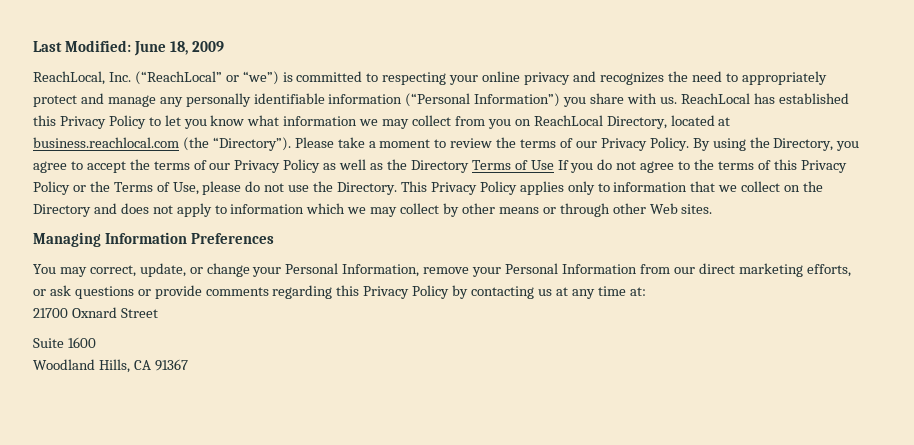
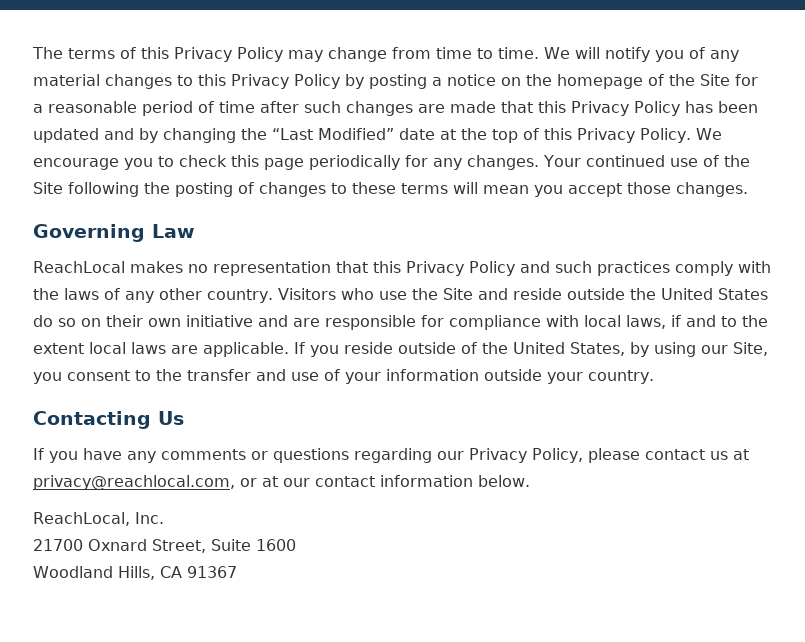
- Last Modified: June 18, 2009
- ReachLocal, Inc. (“ReachLocal” or “we”) is committed to respecting your online privacy and recognizes the need to appropriately protect and manage any personally identifiable information (“Personal Information”) you share with us. ReachLocal has established this Privacy Policy to let you know what information we may collect from you on ReachLocal Directory, located at business.reachlocal.com (the “Directory”). Please take a moment to review the terms of our Privacy Policy. By using the Directory, you agree to accept the terms of our Privacy Policy as well as the Directory Terms of Use If you do not agree to the terms of this Privacy Policy or the Terms of Use, please do not use the Directory. This Privacy Policy applies only to information that we collect on the Directory and does not apply to information which we may collect by other means or through other Web sites.
- Managing Information Preferences
- You may correct, update, or change your Personal Information, remove your Personal Information from our direct marketing efforts, or ask questions or provide comments regarding this Privacy Policy by contacting us at any time at:
+ The terms of this Privacy Policy may change from time to time. We will notify you of any material changes to this Privacy Policy by posting a notice on the homepage of the Site for a reasonable period of time after such changes are made that this Privacy Policy has been updated and by changing the “Last Modified” date at the top of this Privacy Policy. We encourage you to check this page periodically for any changes. Your continued use of the Site following the posting of changes to these terms will mean you accept those changes.
+ Governing Law
+ ReachLocal makes no representation that this Privacy Policy and such practices comply with the laws of any other country. Visitors who use the Site and reside outside the United States do so on their own initiative and are responsible for compliance with local laws, if and to the extent local laws are applicable. If you reside outside of the United States, by using our Site, you consent to the transfer and use of your information outside your country.
+ Contacting Us
+ If you have any comments or questions regarding our Privacy Policy, please contact us at privacy@reachlocal.com, or at our contact information below.
+ ReachLocal, Inc.
- 21700 Oxnard Street
- Suite 1600
+ 21700 Oxnard Street, Suite 1600

